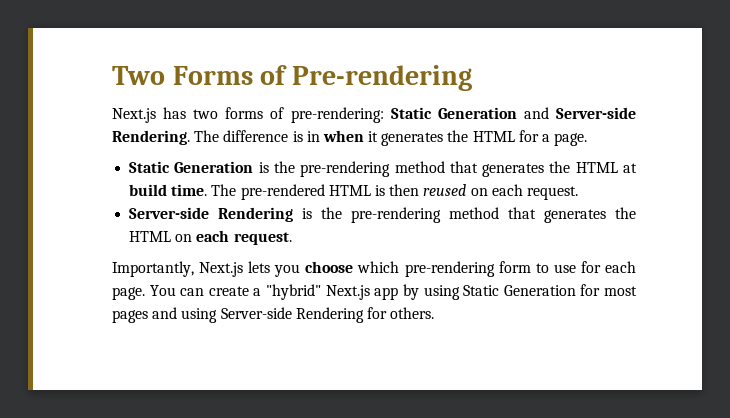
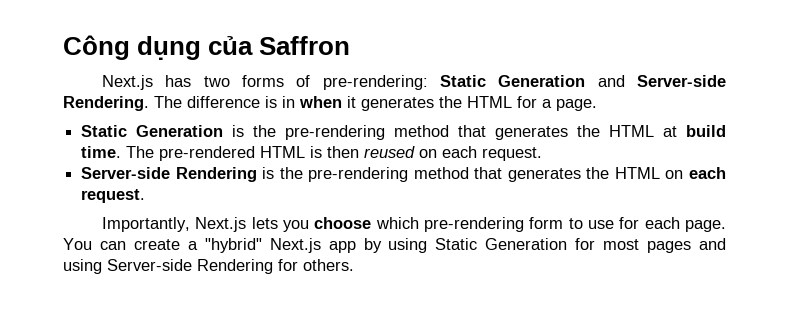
- Two Forms of Pre-rendering
+ Công dụng của Saffron

